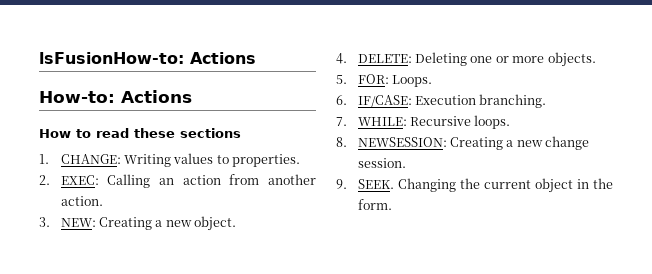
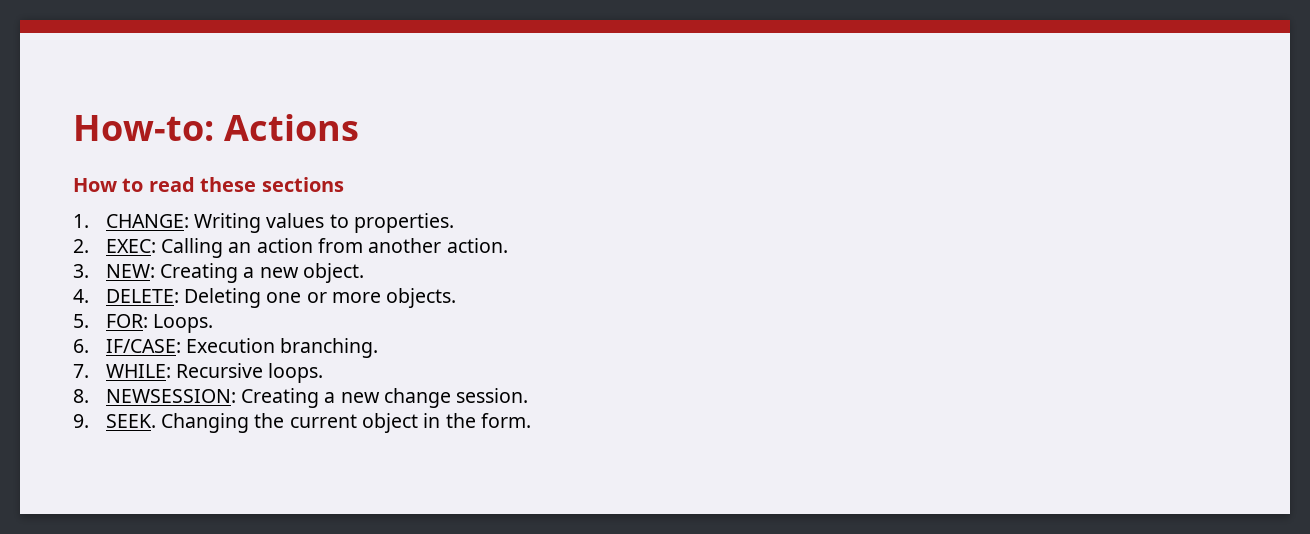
- lsFusionHow-to: Actions

